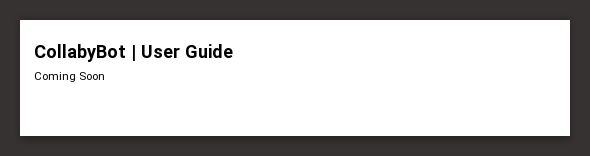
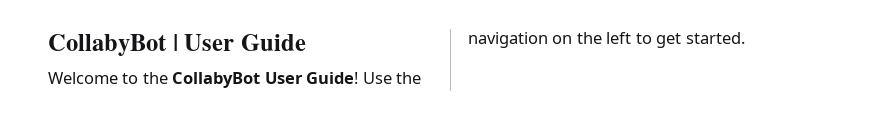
- Coming Soon
+ Welcome to the CollabyBot User Guide! Use the navigation on the left to get started.

